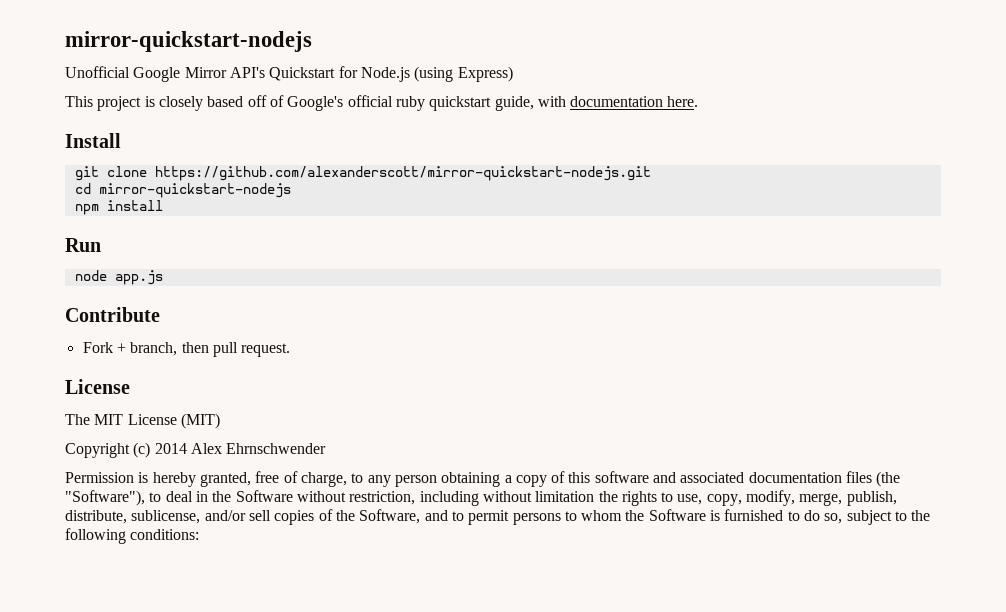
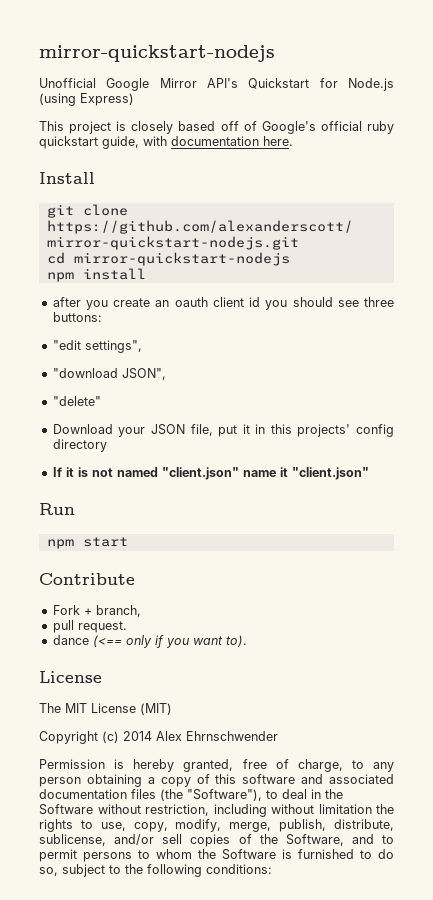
+ after you create an oauth client id you should see three buttons:
+ "edit settings",
+ "download JSON",
+ "delete"
+ Download your JSON file, put it in this projects' config directory
+ If it is not named "client.json" name it "client.json"
- node app.js
+ npm start
- Fork + branch, then pull request.
+ Fork + branch,
+ pull request.
+ dance (<== only if you want to).

